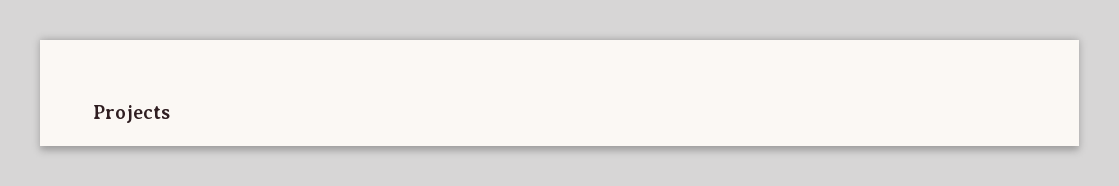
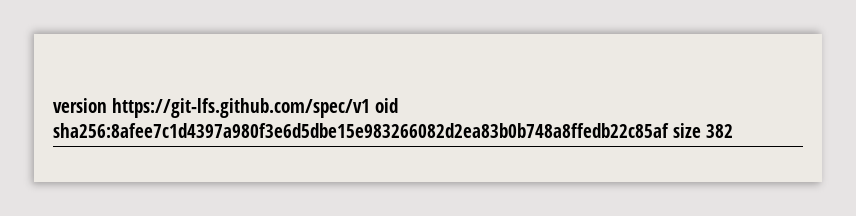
- Projects
+ version https://git-lfs.github.com/spec/v1 oid sha256:8afee7c1d4397a980f3e6d5dbe15e983266082d2ea83b0b748a8ffedb22c85af size 382

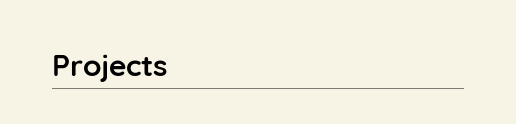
- version https://git-lfs.github.com/spec/v1 oid sha256:8afee7c1d4397a980f3e6d5dbe15e983266082d2ea83b0b748a8ffedb22c85af size 382
+ Projects

